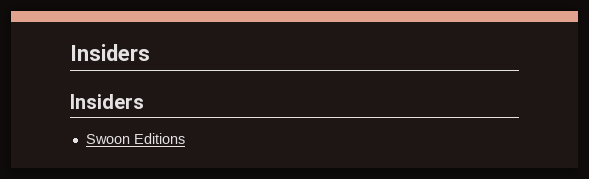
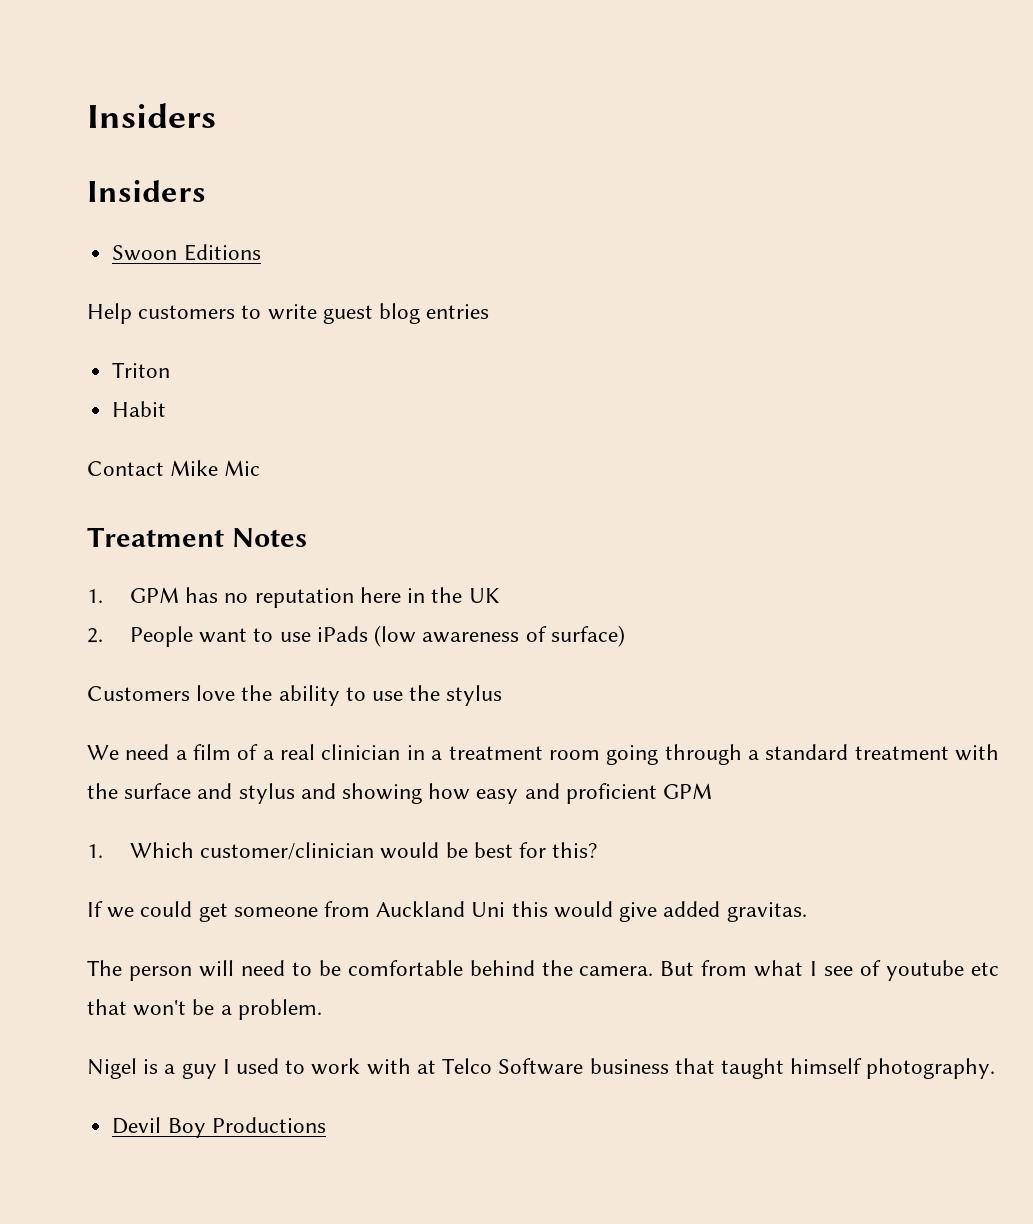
+ Help customers to write guest blog entries
+ Triton
+ Habit
+ Contact Mike Mic
+ Treatment Notes
+ 1. GPM has no reputation here in the UK
+ 2. People want to use iPads (low awareness of surface)
+ Customers love the ability to use the stylus
+ We need a film of a real clinician in a treatment room going through a standard treatment with the surface and stylus and showing how easy and proficient GPM
+ 1. Which customer/clinician would be best for this?
+ If we could get someone from Auckland Uni this would give added gravitas.
+ The person will need to be comfortable behind the camera. But from what I see of youtube etc that won't be a problem.
+ Nigel is a guy I used to work with at Telco Software business that taught himself photography.
+ Devil Boy Productions

